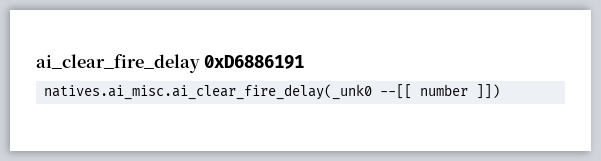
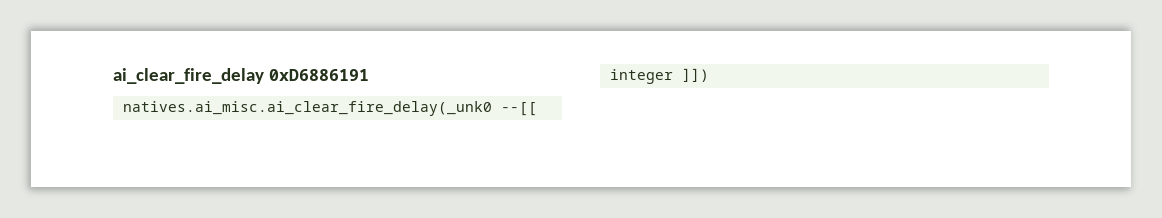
- natives.ai_misc.ai_clear_fire_delay(_unk0 --[[ number ]])
+ natives.ai_misc.ai_clear_fire_delay(_unk0 --[[ integer ]])

